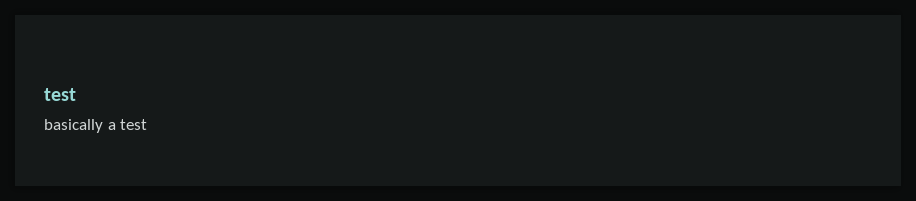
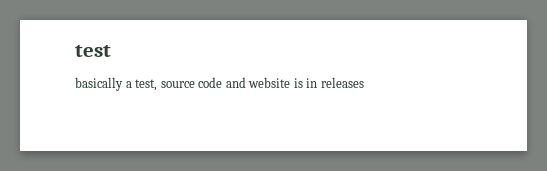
- basically a test
+ basically a test, source code and website is in releases

